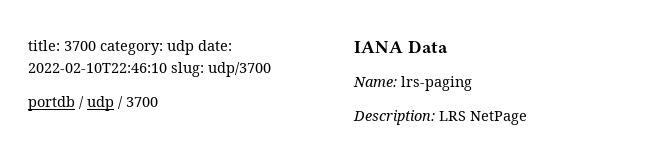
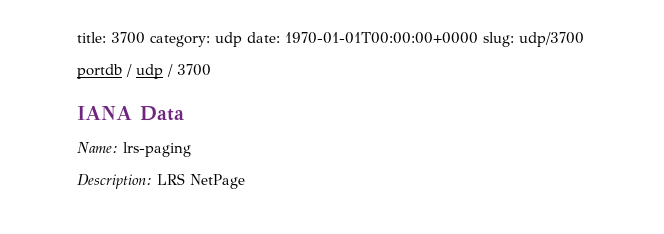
- title: 3700 category: udp date: 2022-02-10T22:46:10 slug: udp/3700
+ title: 3700 category: udp date: 1970-01-01T00:00:00+0000 slug: udp/3700

